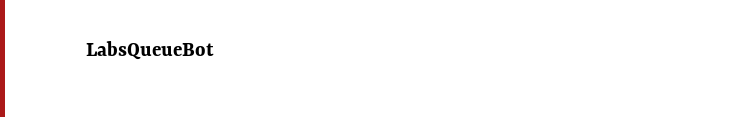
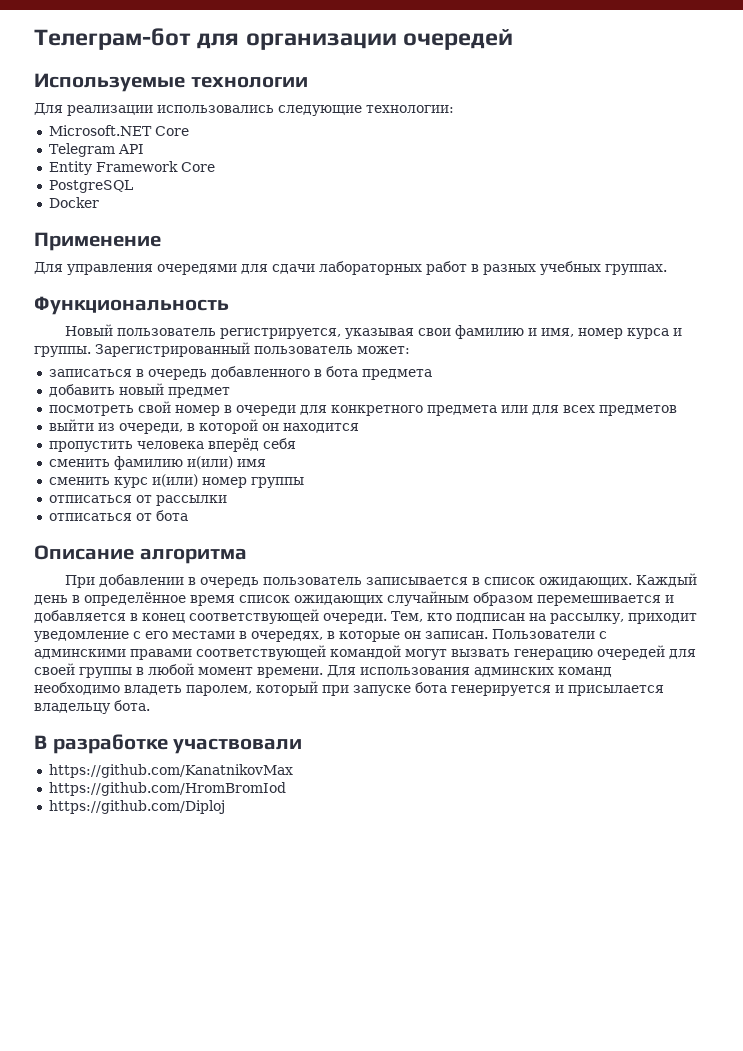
- LabsQueueBot
+ Телеграм-бот для организации очередей
+ Используемые технологии
+ Для реализации использовались следующие технологии:
+ Microsoft.NET Core
+ Telegram API
+ Entity Framework Core
+ PostgreSQL
+ Docker
+ Применение
+ Для управления очередями для сдачи лабораторных работ в разных учебных группах.
+ Функциональность
+ Новый пользователь регистрируется, указывая свои фамилию и имя, номер курса и группы. Зарегистрированный пользователь может:
+ записаться в очередь добавленного в бота предмета
+ добавить новый предмет
+ посмотреть свой номер в очереди для конкретного предмета или для всех предметов
+ выйти из очереди, в которой он находится
+ пропустить человека вперёд себя
+ сменить фамилию и(или) имя
+ сменить курс и(или) номер группы
+ отписаться от рассылки
+ отписаться от бота
+ Описание алгоритма
+ При добавлении в очередь пользователь записывается в список ожидающих. Каждый день в определённое время список ожидающих случайным образом перемешивается и добавляется в конец соответствующей очереди. Тем, кто подписан на рассылку, приходит уведомление с его местами в очередях, в которые он записан. Пользователи с админскими правами соответствующей командой могут вызвать генерацию очередей для своей группы в любой момент времени. Для использования админских команд необходимо владеть паролем, который при запуске бота генерируется и присылается владельцу бота.
+ В разработке участвовали
+ https://github.com/KanatnikovMax
+ https://github.com/HromBromIod
+ https://github.com/Diploj

